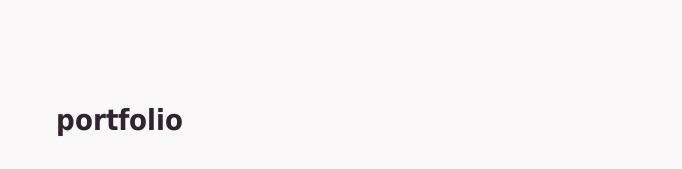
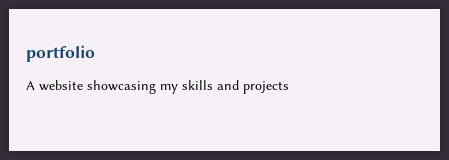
+ A website showcasing my skills and projects

